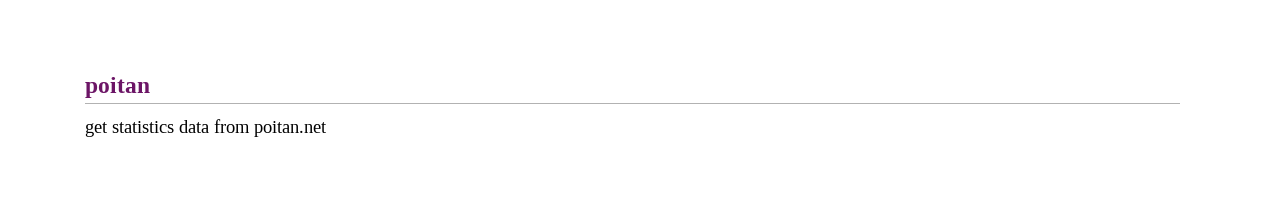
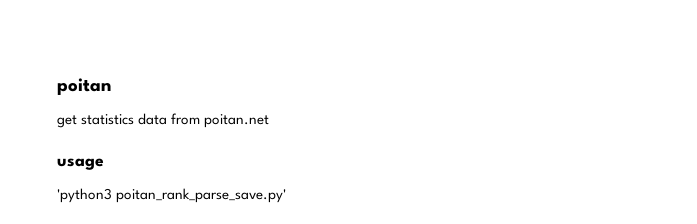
+ usage
+ 'python3 poitan_rank_parse_save.py'

